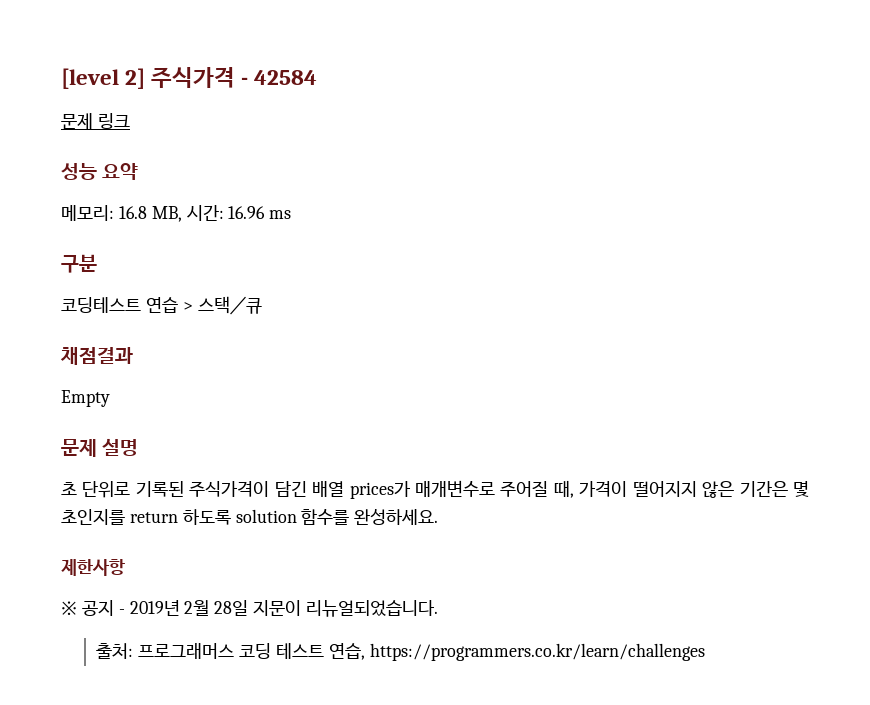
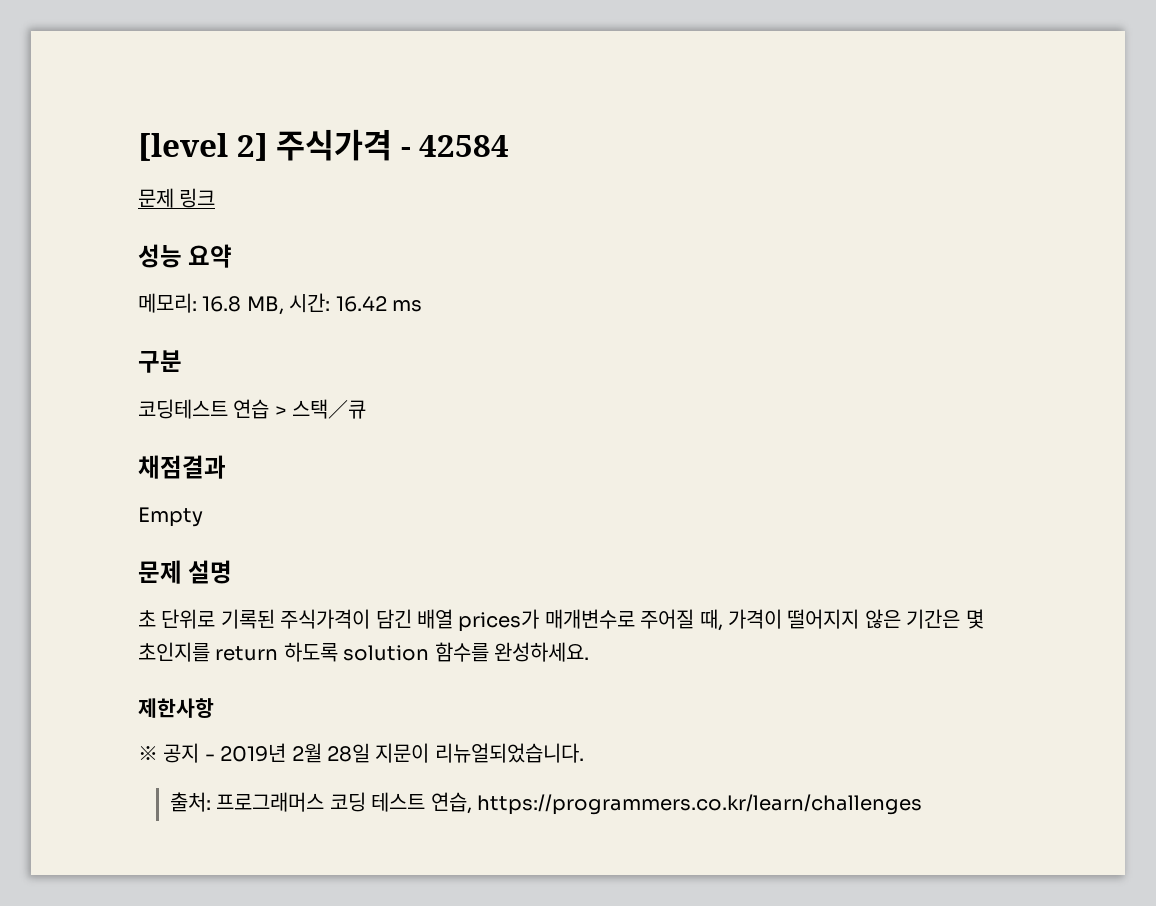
- 메모리: 16.8 MB, 시간: 16.96 ms
+ 메모리: 16.8 MB, 시간: 16.42 ms

